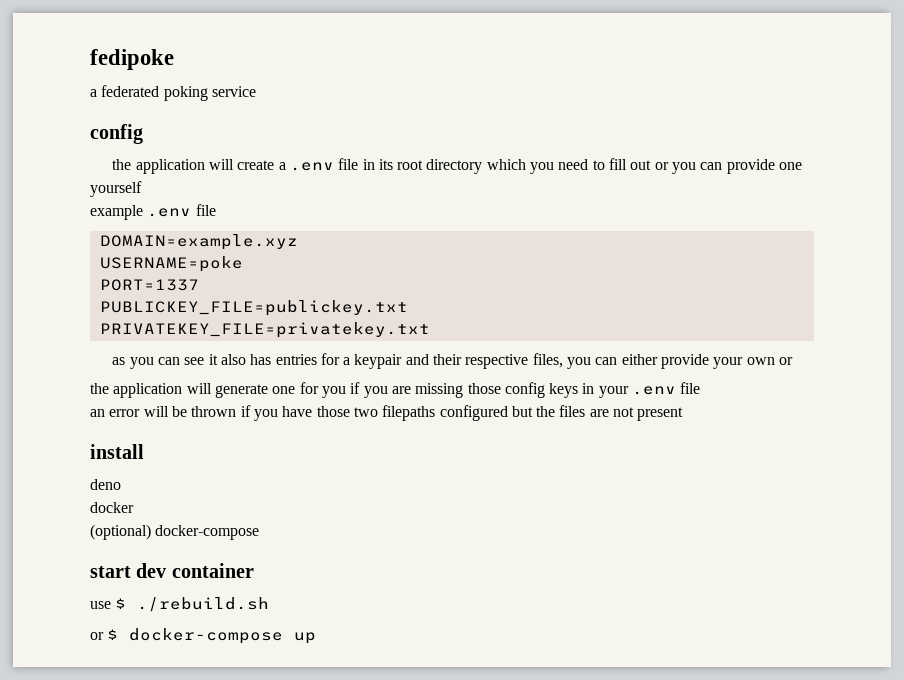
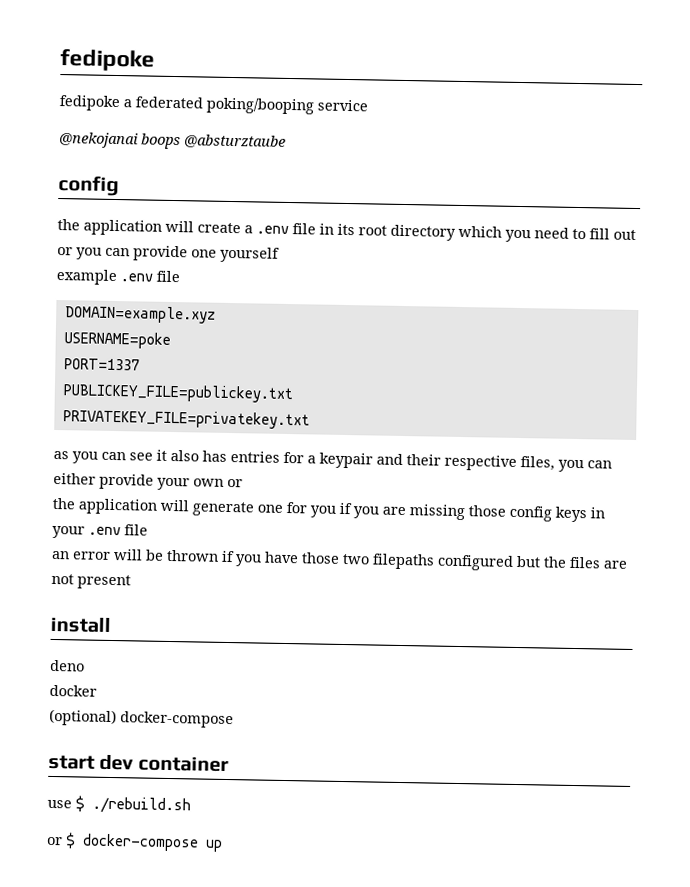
- a federated poking service
+ fedipoke a federated poking/booping service
+ @nekojanai boops @absturztaube

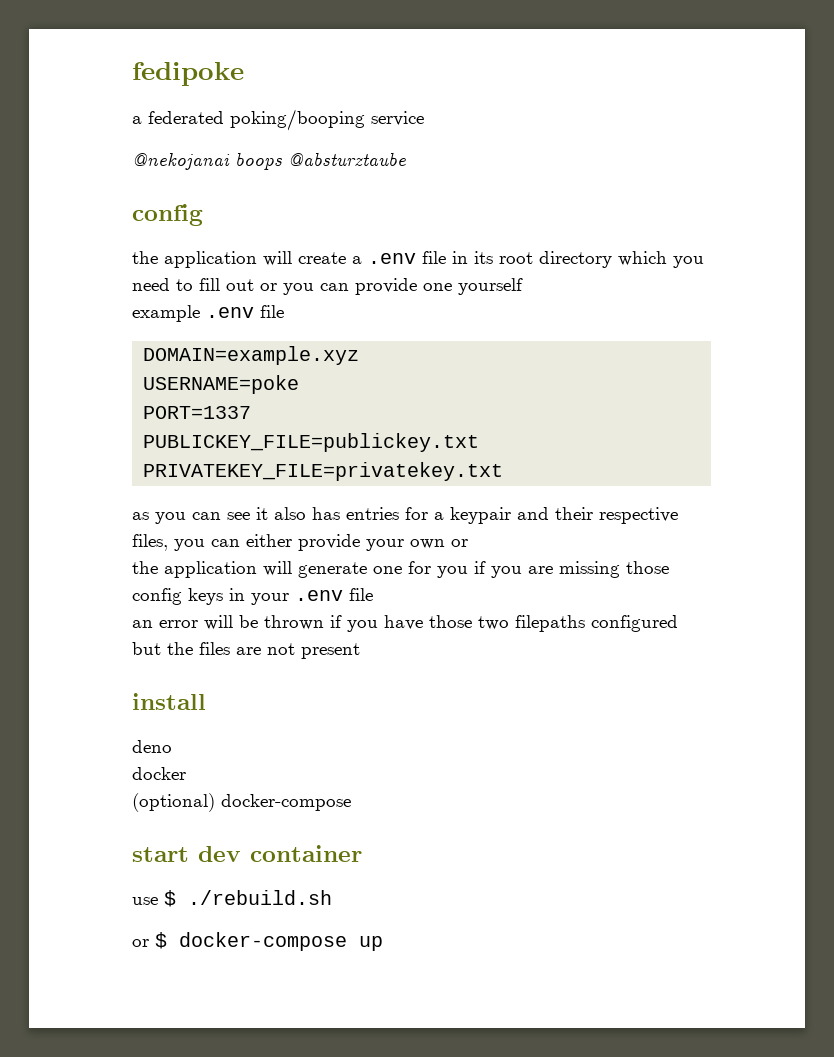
- fedipoke a federated poking/booping service
+ a federated poking/booping service

